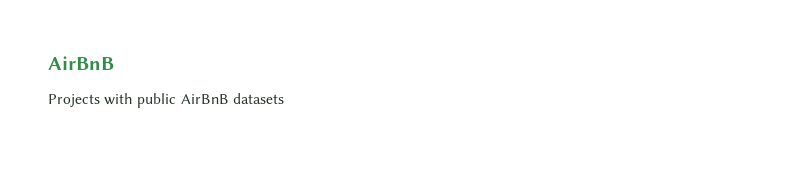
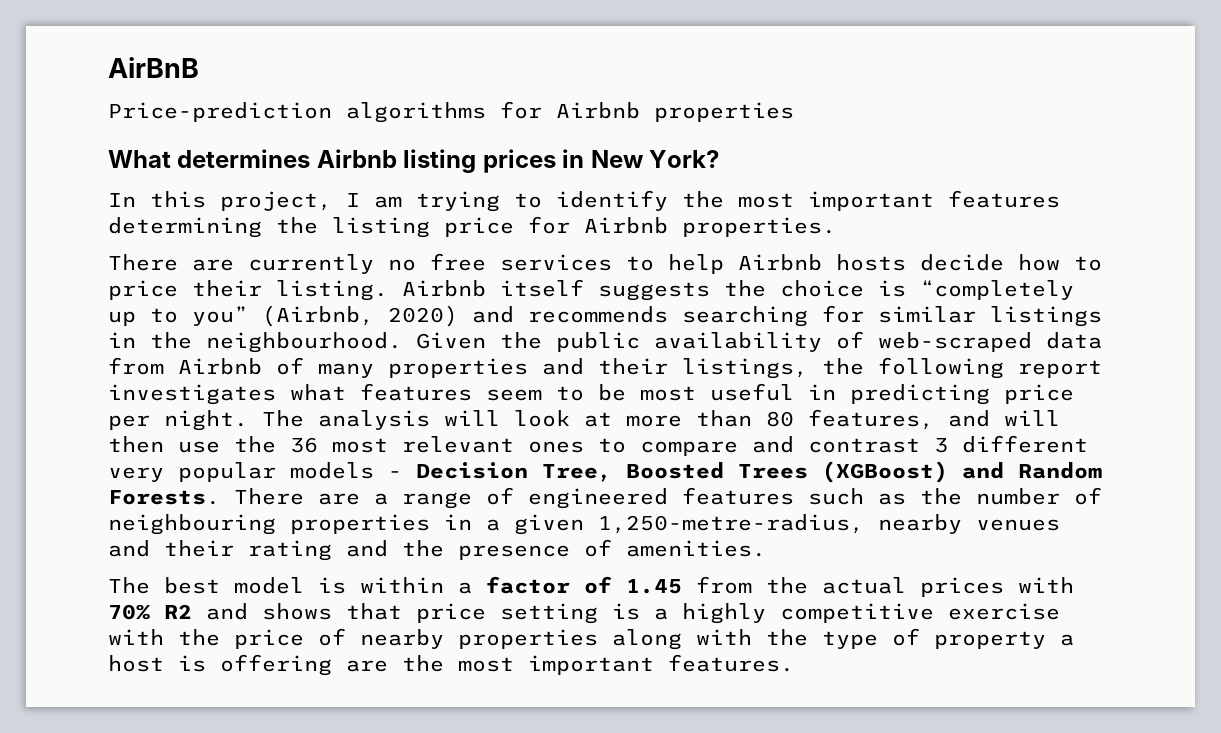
- Projects with public AirBnB datasets
+ Price-prediction algorithms for Airbnb properties
+ What determines Airbnb listing prices in New York?
+ In this project, I am trying to identify the most important features determining the listing price for Airbnb properties.
+ There are currently no free services to help Airbnb hosts decide how to price their listing. Airbnb itself suggests the choice is “completely up to you” (Airbnb, 2020) and recommends searching for similar listings in the neighbourhood. Given the public availability of web-scraped data from Airbnb of many properties and their listings, the following report investigates what features seem to be most useful in predicting price per night. The analysis will look at more than 80 features, and will then use the 36 most relevant ones to compare and contrast 3 different very popular models - Decision Tree, Boosted Trees (XGBoost) and Random Forests. There are a range of engineered features such as the number of neighbouring properties in a given 1,250-metre-radius, nearby venues and their rating and the presence of amenities.
+ The best model is within a factor of 1.45 from the actual prices with 70% R2 and shows that price setting is a highly competitive exercise with the price of nearby properties along with the type of property a host is offering are the most important features.

